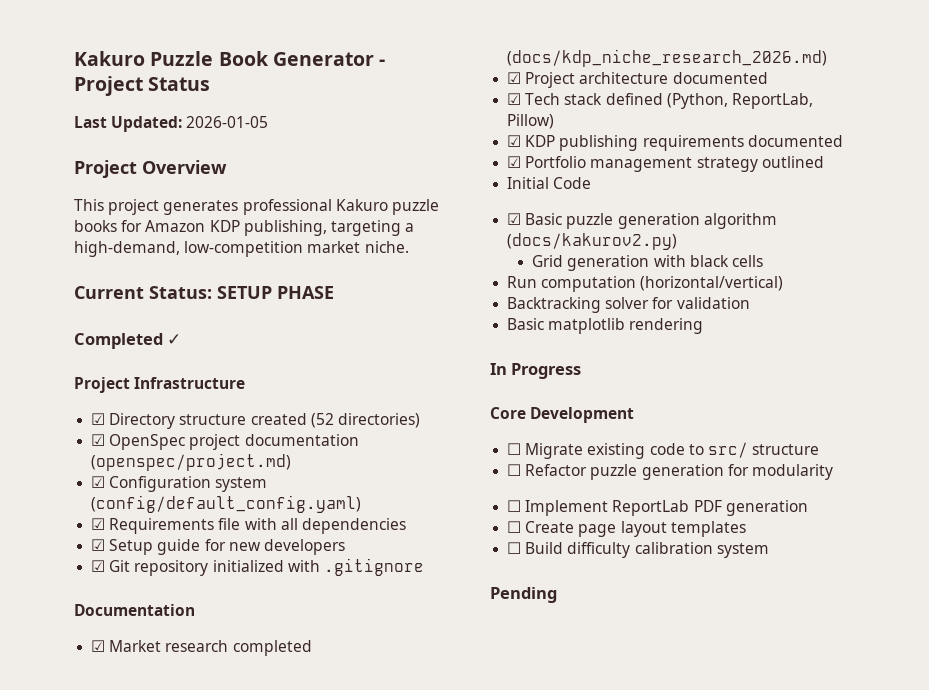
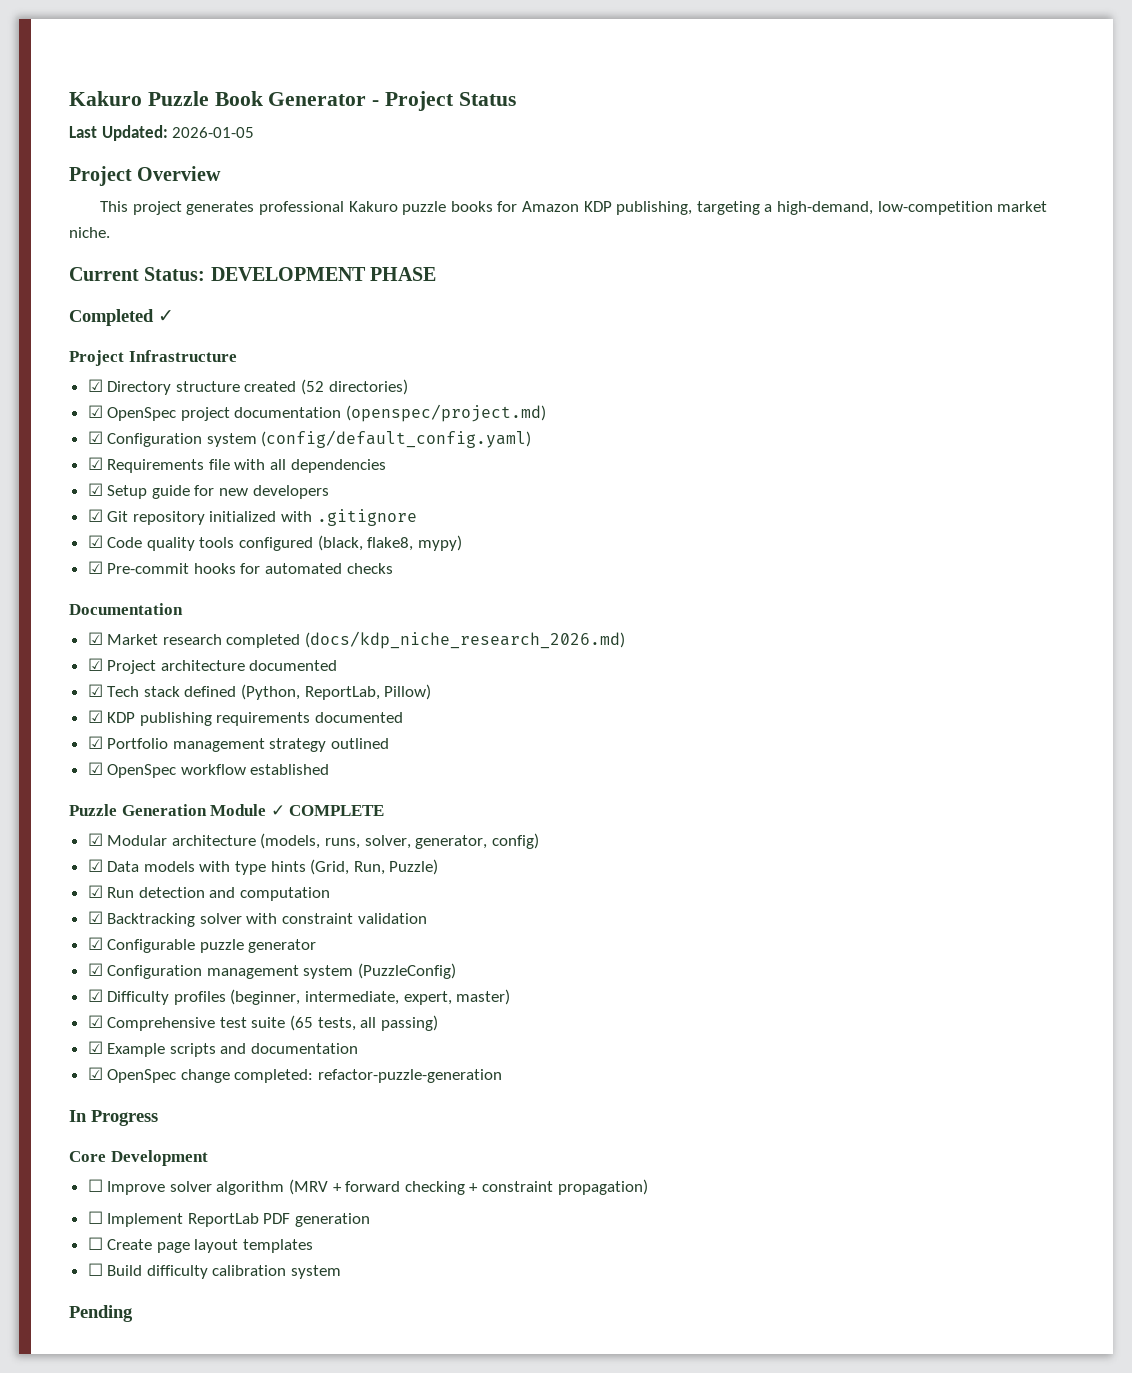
- Current Status: SETUP PHASE
+ Current Status: DEVELOPMENT PHASE
+ ☑ Code quality tools configured (black, flake8, mypy)
+ ☑ Pre-commit hooks for automated checks
- Initial Code
- ☑ Basic puzzle generation algorithm (docs/kakurov2.py)
- Grid generation with black cells
- Run computation (horizontal/vertical)
- Backtracking solver for validation
+ ☑ OpenSpec workflow established
+ Puzzle Generation Module ✓ COMPLETE
+ ☑ Modular architecture (models, runs, solver, generator, config)
+ ☑ Data models with type hints (Grid, Run, Puzzle)
+ ☑ Run detection and computation
+ ☑ Backtracking solver with constraint validation
- Basic matplotlib rendering
+ ☑ Configurable puzzle generator
+ ☑ Configuration management system (PuzzleConfig)
+ ☑ Difficulty profiles (beginner, intermediate, expert, master)
+ ☑ Comprehensive test suite (65 tests, all passing)
+ ☑ Example scripts and documentation
+ ☑ OpenSpec change completed: refactor-puzzle-generation
- ☐ Migrate existing code to src/ structure
- ☐ Refactor puzzle generation for modularity
+ ☐ Improve solver algorithm (MRV + forward checking + constraint propagation)

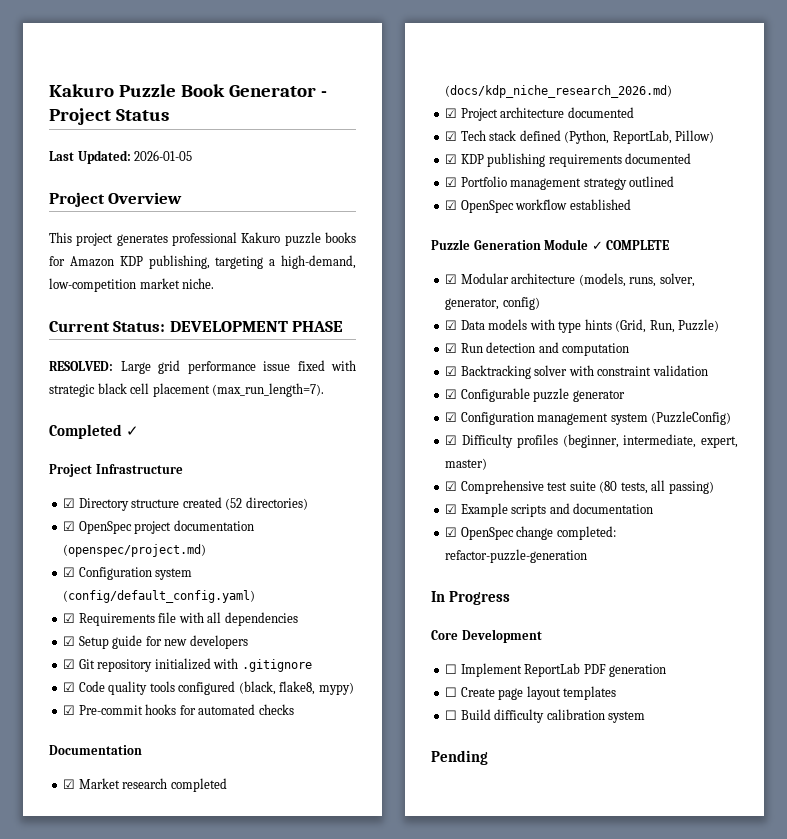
+ RESOLVED: Large grid performance issue fixed with strategic black cell placement (max_run_length=7).
- ☑ Comprehensive test suite (65 tests, all passing)
+ ☑ Comprehensive test suite (80 tests, all passing)
- ☐ Improve solver algorithm (MRV + forward checking + constraint propagation)

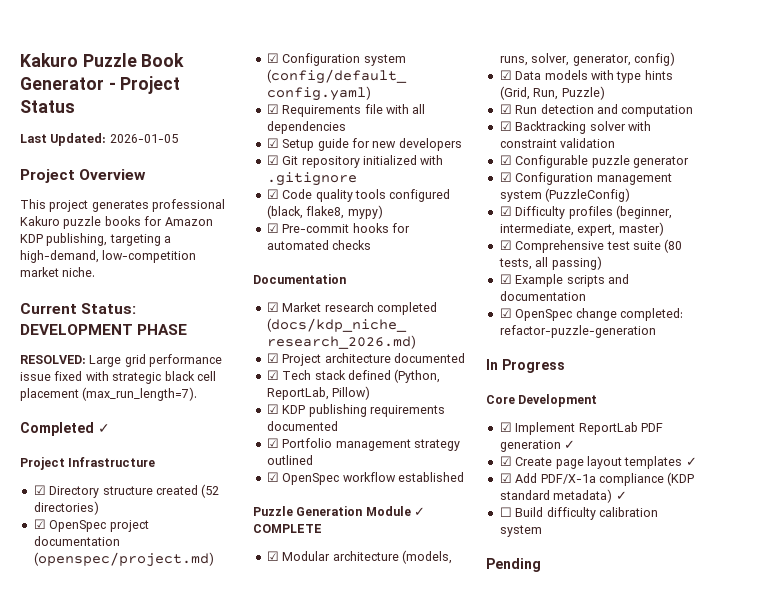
- ☐ Implement ReportLab PDF generation
- ☐ Create page layout templates
+ ☑ Implement ReportLab PDF generation ✓
+ ☑ Create page layout templates ✓
+ ☑ Add PDF/X-1a compliance (KDP standard metadata) ✓

